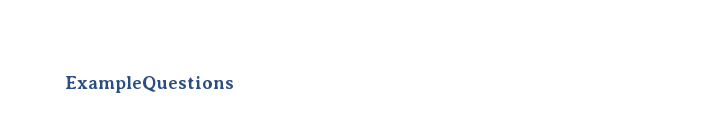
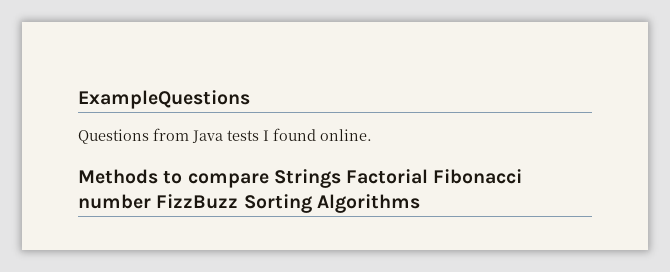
+ Questions from Java tests I found online.
+ Methods to compare Strings Factorial Fibonacci number FizzBuzz Sorting Algorithms

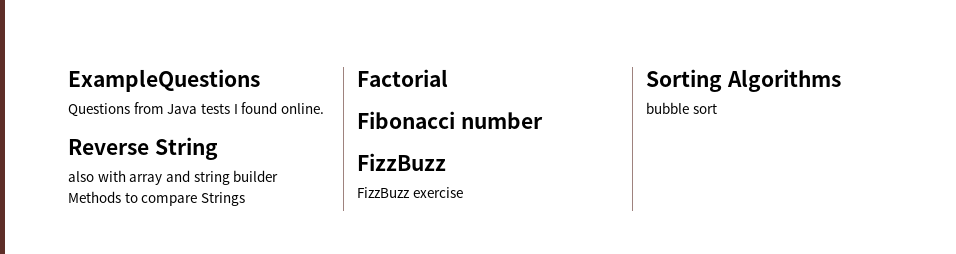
- Methods to compare Strings Factorial Fibonacci number FizzBuzz Sorting Algorithms
+ Reverse String
+ also with array and string builder Methods to compare Strings
+ Factorial
+ Fibonacci number
+ FizzBuzz
+ FizzBuzz exercise
+ Sorting Algorithms
+ bubble sort

